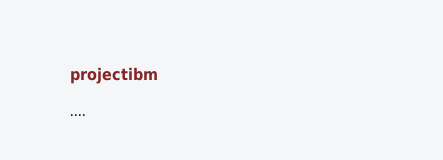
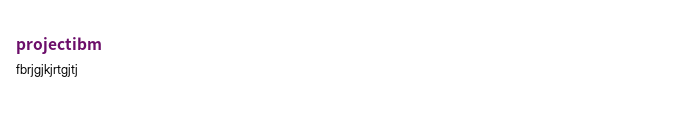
- ....
+ fbrjgjkjrtgjtj

